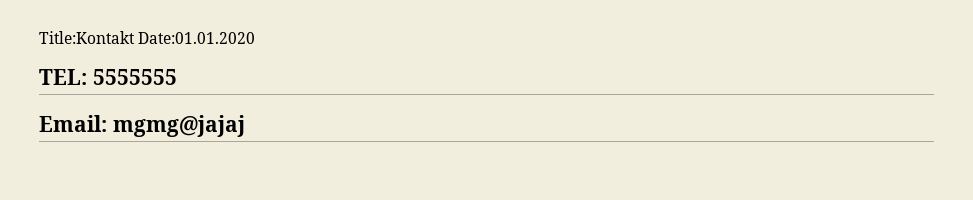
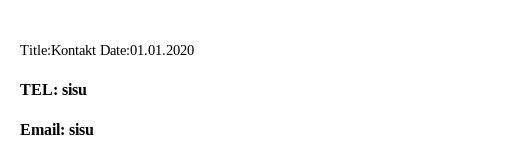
- TEL: 5555555
+ TEL: sisu
- Email: mgmg@jajaj
+ Email: sisu

